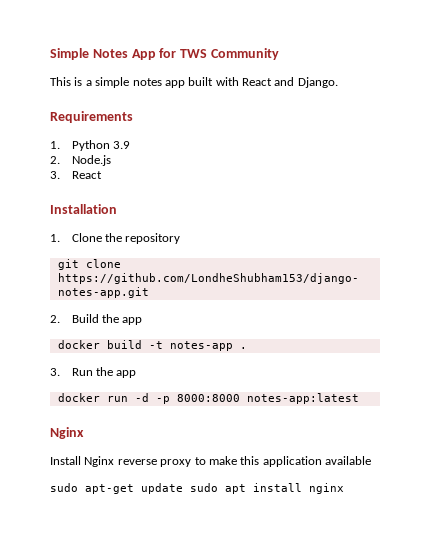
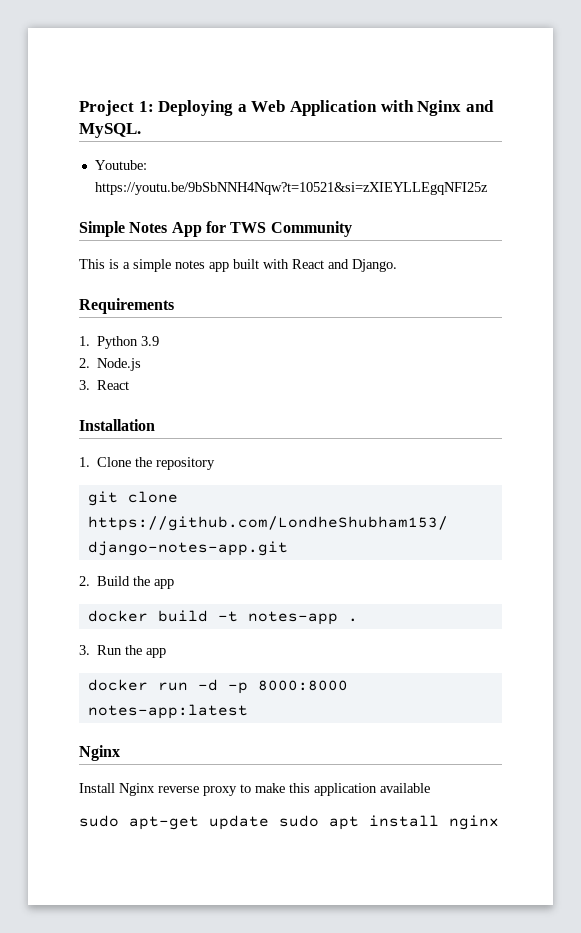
+ Project 1: Deploying a Web Application with Nginx and MySQL.
+ Youtube: https://youtu.be/9bSbNNH4Nqw?t=10521&si=zXIEYLLEgqNFI25z

